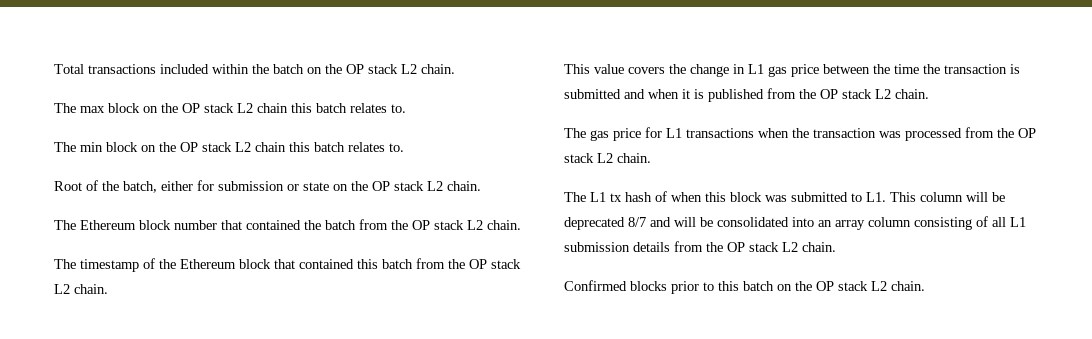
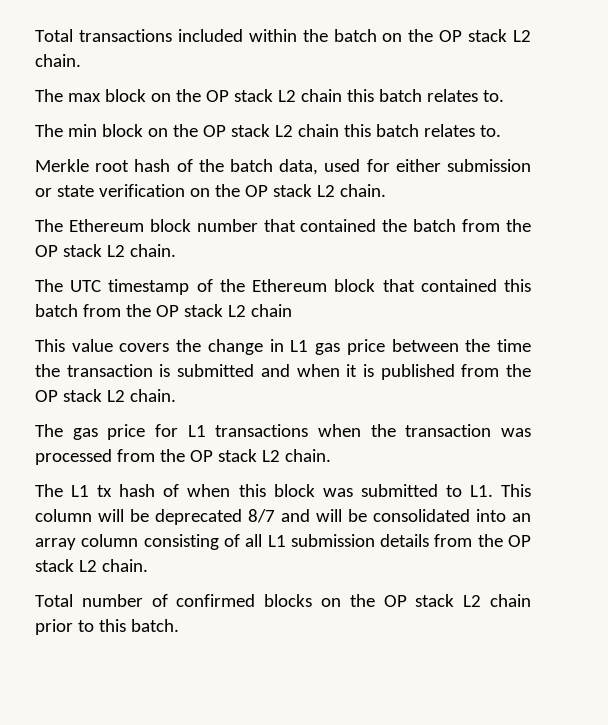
- Root of the batch, either for submission or state on the OP stack L2 chain.
+ Merkle root hash of the batch data, used for either submission or state verification on the OP stack L2 chain.
- The timestamp of the Ethereum block that contained this batch from the OP stack L2 chain.
+ The UTC timestamp of the Ethereum block that contained this batch from the OP stack L2 chain
- Confirmed blocks prior to this batch on the OP stack L2 chain.
+ Total number of confirmed blocks on the OP stack L2 chain prior to this batch.

